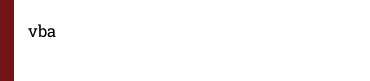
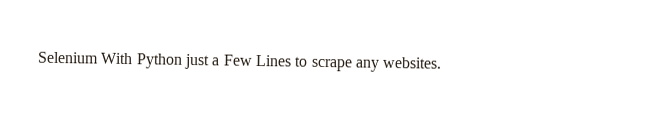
- vba
+ Selenium With Python just a Few Lines to scrape any websites.

